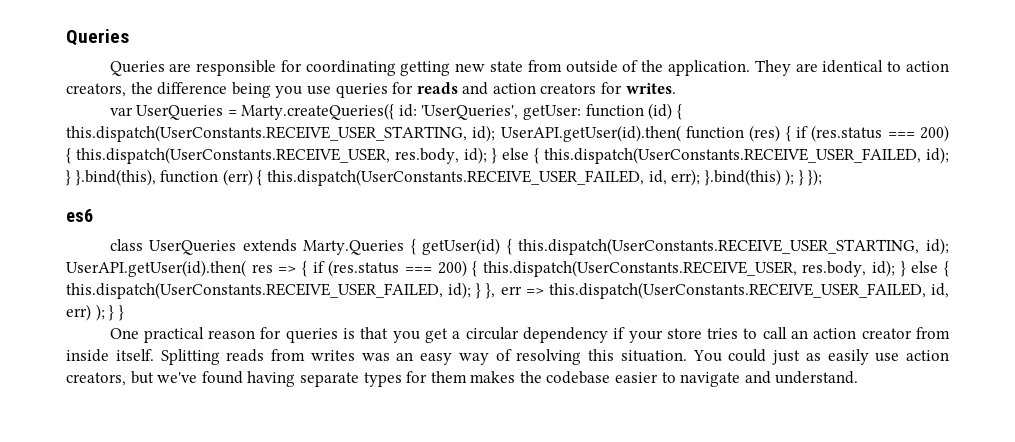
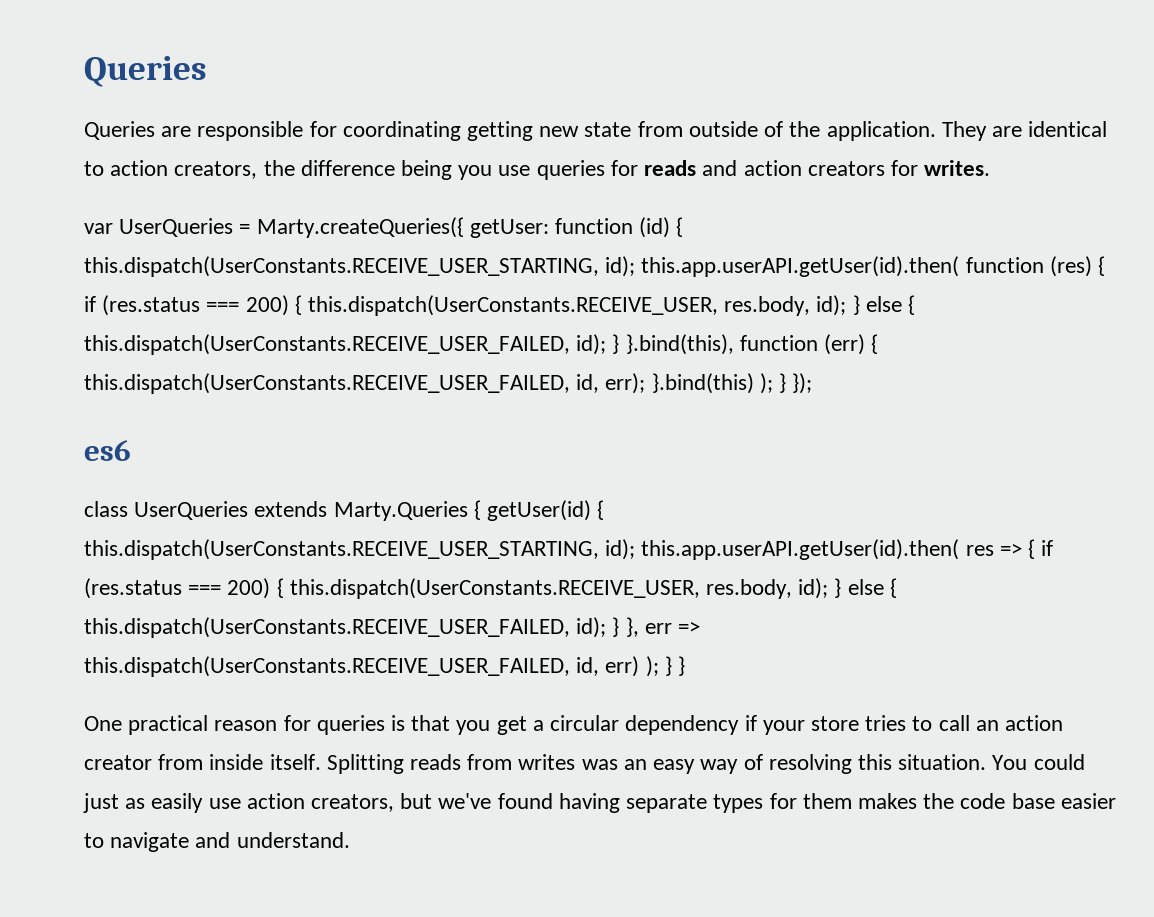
- var UserQueries = Marty.createQueries({ id: 'UserQueries', getUser: function (id) { this.dispatch(UserConstants.RECEIVE_USER_STARTING, id); UserAPI.getUser(id).then( function (res) { if (res.status === 200) { this.dispatch(UserConstants.RECEIVE_USER, res.body, id); } else { this.dispatch(UserConstants.RECEIVE_USER_FAILED, id); } }.bind(this), function (err) { this.dispatch(UserConstants.RECEIVE_USER_FAILED, id, err); }.bind(this) ); } });
+ var UserQueries = Marty.createQueries({ getUser: function (id) { this.dispatch(UserConstants.RECEIVE_USER_STARTING, id); this.app.userAPI.getUser(id).then( function (res) { if (res.status === 200) { this.dispatch(UserConstants.RECEIVE_USER, res.body, id); } else { this.dispatch(UserConstants.RECEIVE_USER_FAILED, id); } }.bind(this), function (err) { this.dispatch(UserConstants.RECEIVE_USER_FAILED, id, err); }.bind(this) ); } });
- class UserQueries extends Marty.Queries { getUser(id) { this.dispatch(UserConstants.RECEIVE_USER_STARTING, id); UserAPI.getUser(id).then( res => { if (res.status === 200) { this.dispatch(UserConstants.RECEIVE_USER, res.body, id); } else { this.dispatch(UserConstants.RECEIVE_USER_FAILED, id); } }, err => this.dispatch(UserConstants.RECEIVE_USER_FAILED, id, err) ); } }
+ class UserQueries extends Marty.Queries { getUser(id) { this.dispatch(UserConstants.RECEIVE_USER_STARTING, id); this.app.userAPI.getUser(id).then( res => { if (res.status === 200) { this.dispatch(UserConstants.RECEIVE_USER, res.body, id); } else { this.dispatch(UserConstants.RECEIVE_USER_FAILED, id); } }, err => this.dispatch(UserConstants.RECEIVE_USER_FAILED, id, err) ); } }
- You could just as easily use action creators, but we've found having separate types for them makes the codebase easier to navigate and understand.
+ You could just as easily use action creators, but we've found having separate types for them makes the code base easier to navigate and understand.

